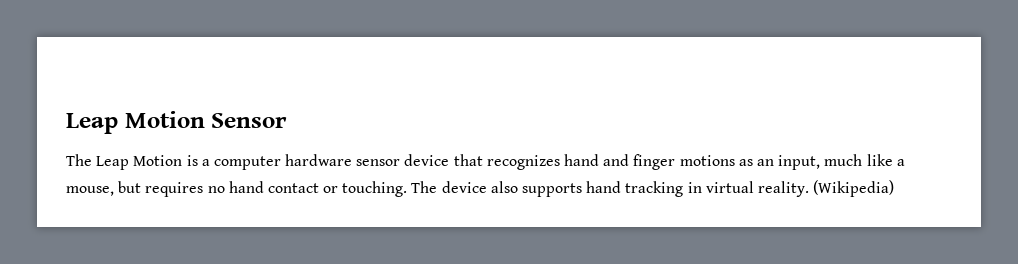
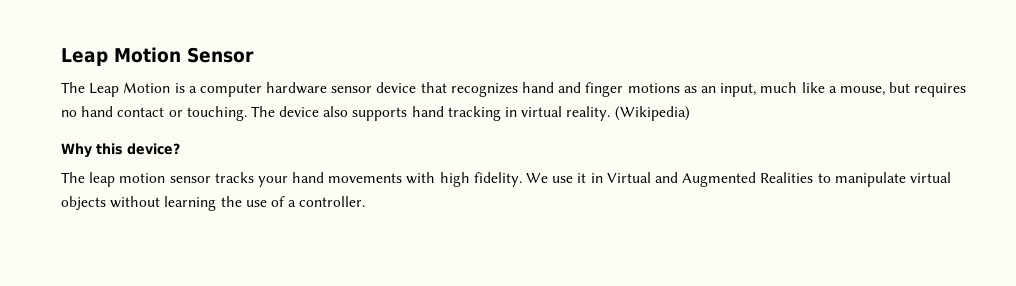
+ Why this device?
+ The leap motion sensor tracks your hand movements with high fidelity. We use it in Virtual and Augmented Realities to manipulate virtual objects without learning the use of a controller.

